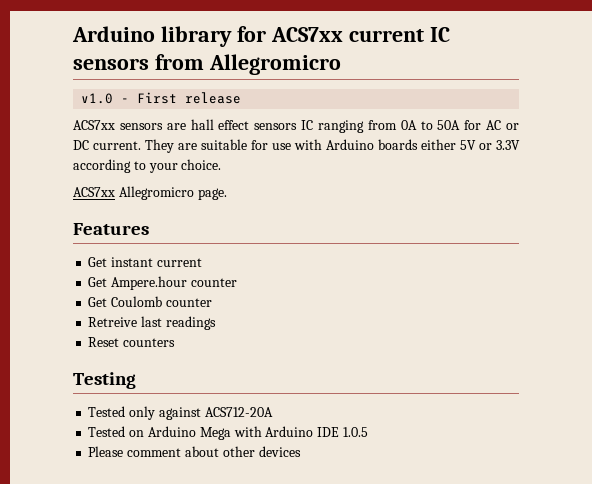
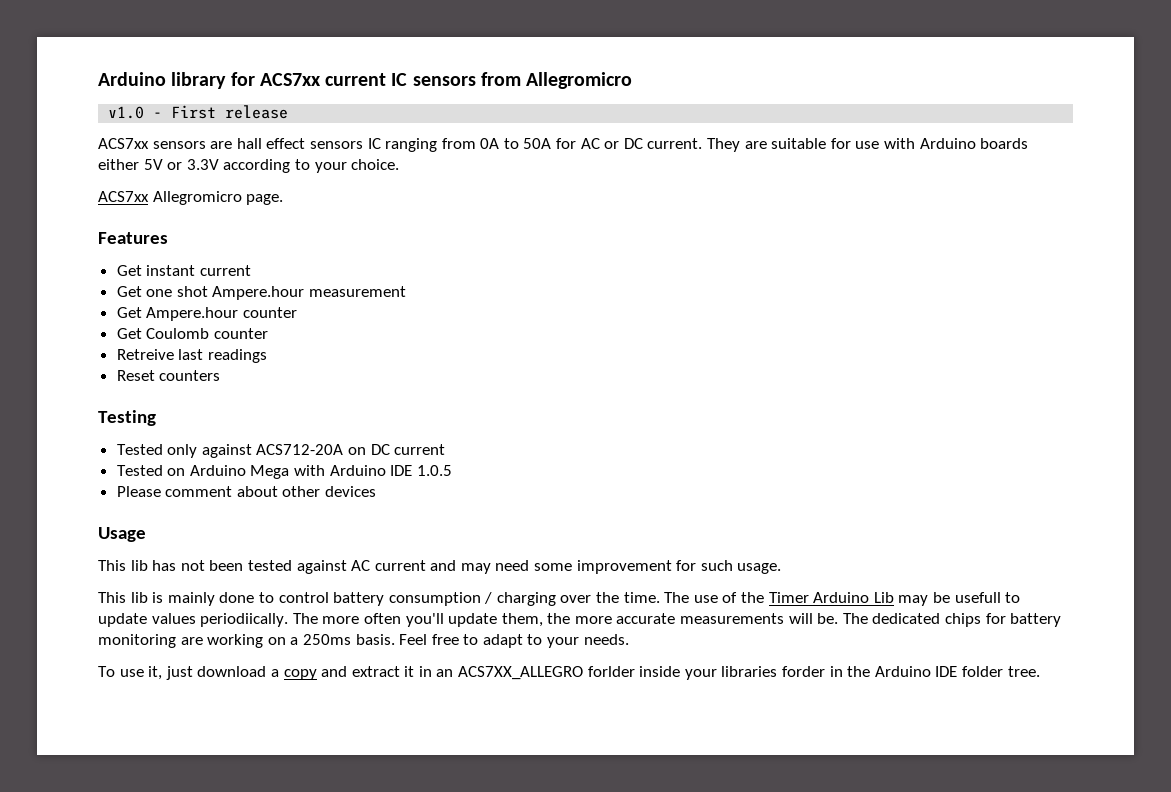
+ Get one shot Ampere.hour measurement
- Tested only against ACS712-20A
+ Tested only against ACS712-20A on DC current
+ Usage
+ This lib has not been tested against AC current and may need some improvement for such usage.
+ This lib is mainly done to control battery consumption / charging over the time. The use of the Timer Arduino Lib may be usefull to update values periodiically. The more often you'll update them, the more accurate measurements will be. The dedicated chips for battery monitoring are working on a 250ms basis. Feel free to adapt to your needs.
+ To use it, just download a copy and extract it in an ACS7XX_ALLEGRO forlder inside your libraries forder in the Arduino IDE folder tree.

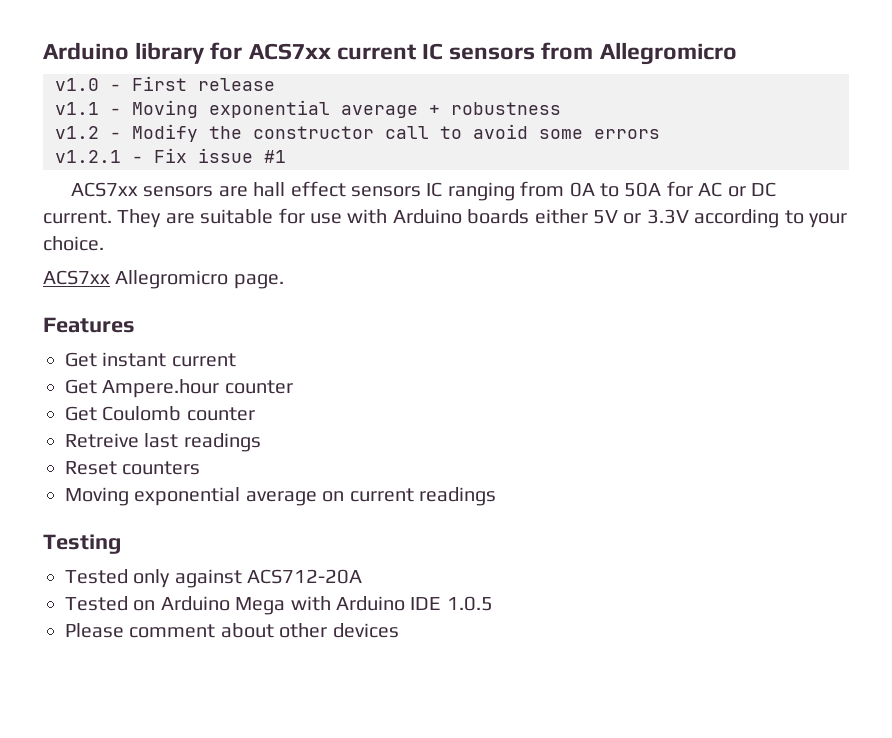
+ v1.1 - Moving exponential average + robustness
+ v1.2 - Modify the constructor call to avoid some errors
+ v1.2.1 - Fix issue #1
- Get one shot Ampere.hour measurement
+ Moving exponential average on current readings
- Tested only against ACS712-20A on DC current
+ Tested only against ACS712-20A
- Usage
- This lib has not been tested against AC current and may need some improvement for such usage.
- This lib is mainly done to control battery consumption / charging over the time. The use of the Timer Arduino Lib may be usefull to update values periodiically. The more often you'll update them, the more accurate measurements will be. The dedicated chips for battery monitoring are working on a 250ms basis. Feel free to adapt to your needs.
- To use it, just download a copy and extract it in an ACS7XX_ALLEGRO forlder inside your libraries forder in the Arduino IDE folder tree.

